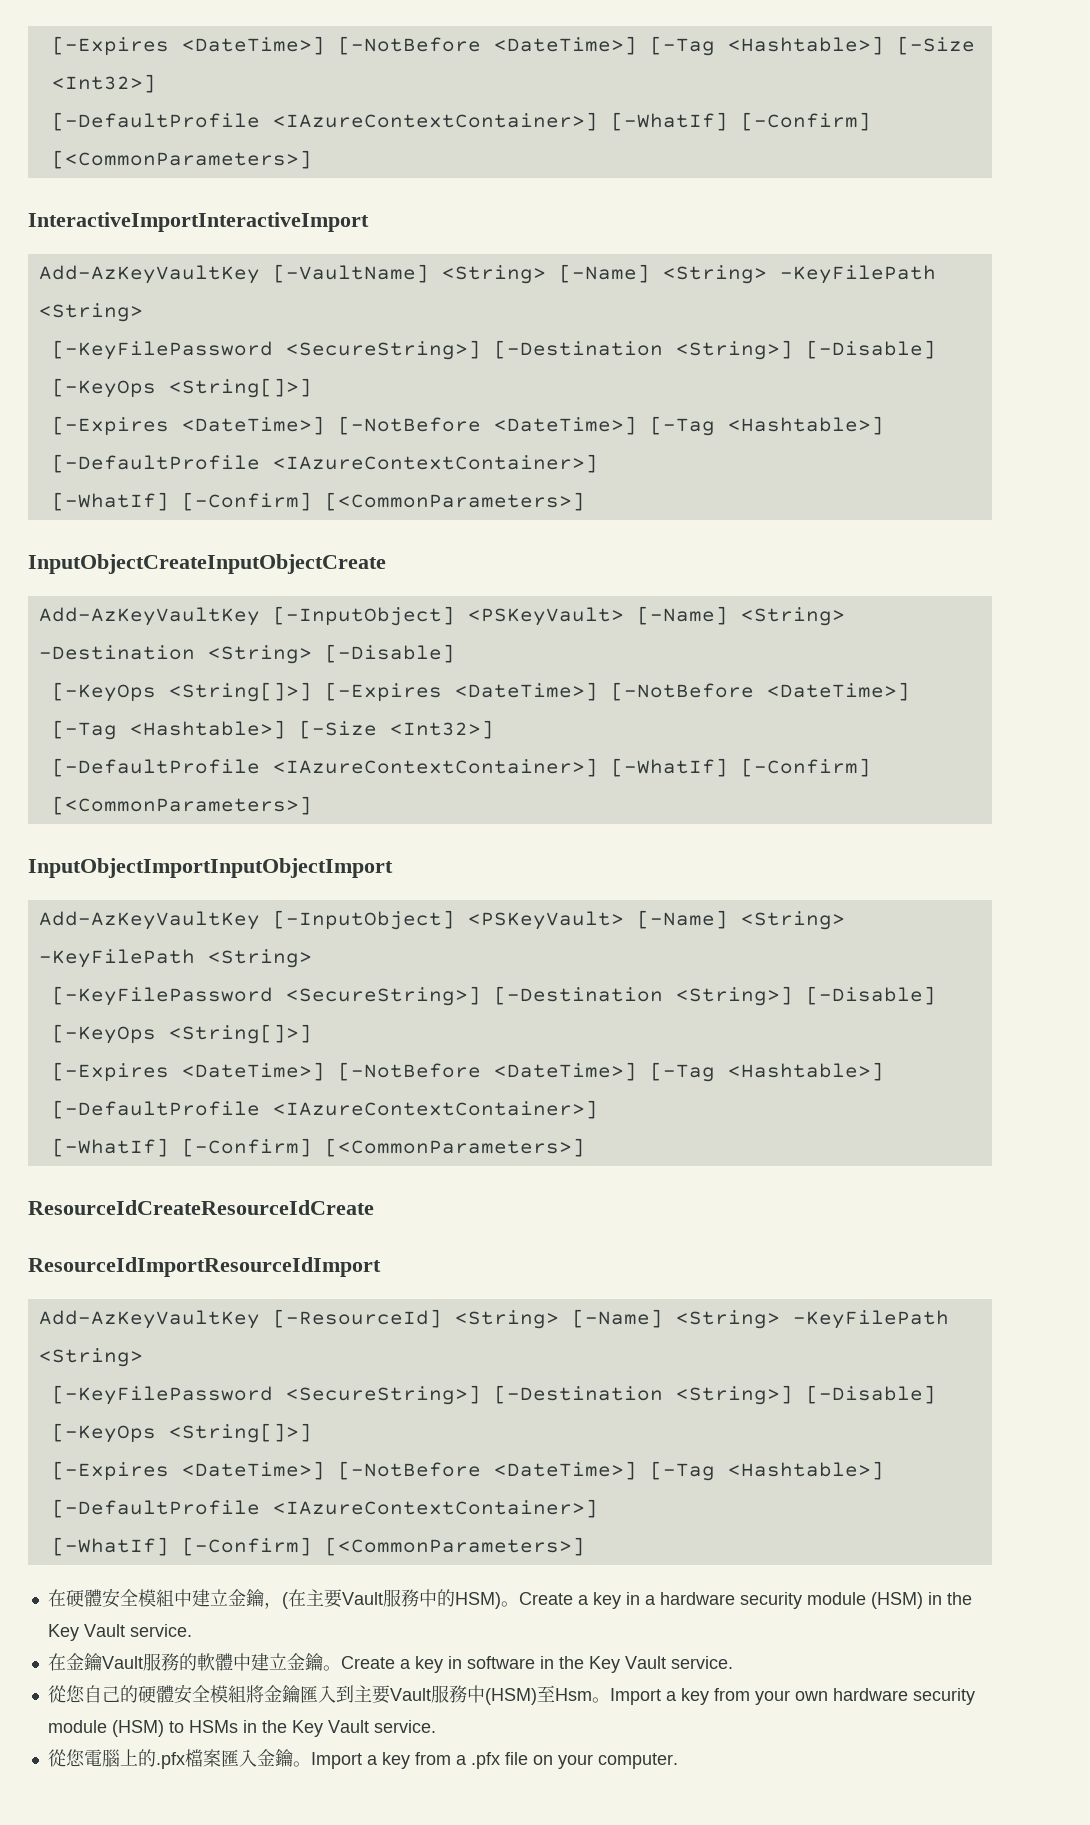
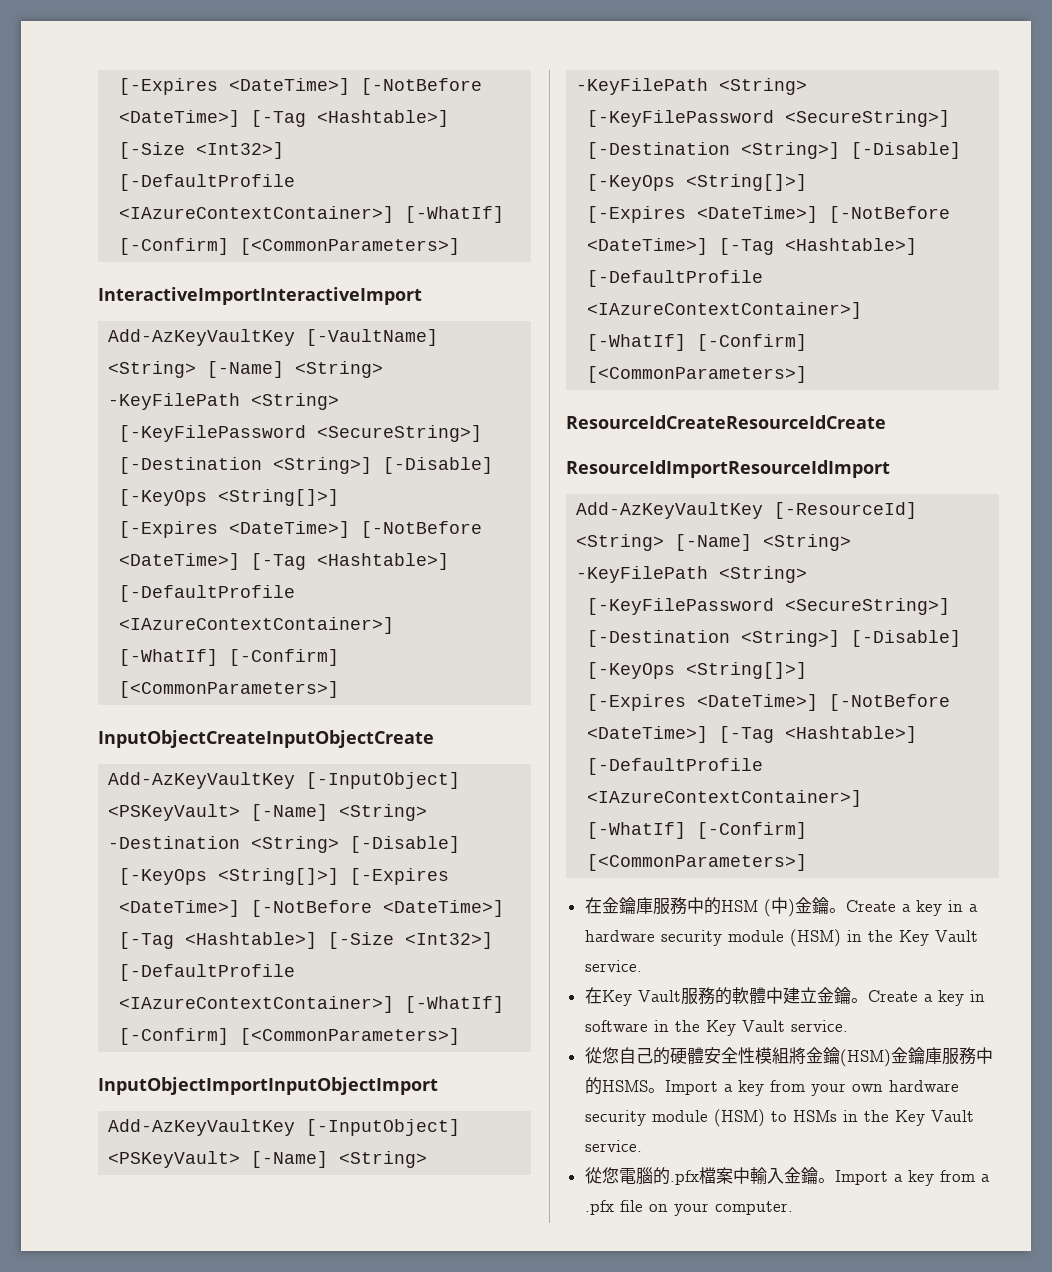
- 在硬體安全模組中建立金鑰，(在主要Vault服務中的HSM)。
+ 在金鑰庫服務中的HSM (中)金鑰。
- 在金鑰Vault服務的軟體中建立金鑰。
+ 在Key Vault服務的軟體中建立金鑰。
- 從您自己的硬體安全模組將金鑰匯入到主要Vault服務中(HSM)至Hsm。
+ 從您自己的硬體安全性模組將金鑰(HSM)金鑰庫服務中的HSMS。
- 從您電腦上的.pfx檔案匯入金鑰。
+ 從您電腦的.pfx檔案中輸入金鑰。

